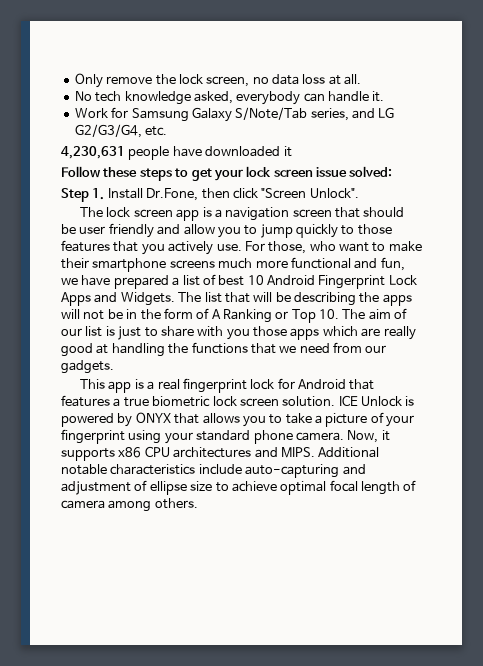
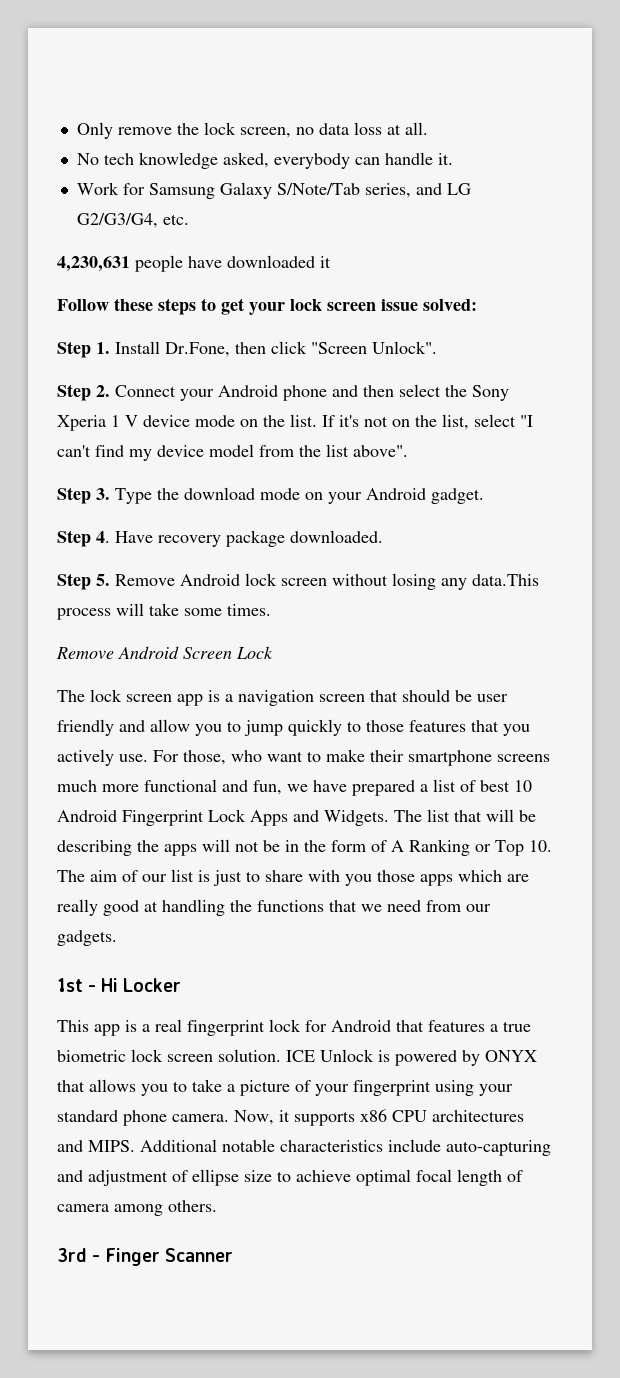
+ Step 2. Connect your Android phone and then select the Sony Xperia 1 V device mode on the list. If it's not on the list, select "I can't find my device model from the list above".
+ Step 3. Type the download mode on your Android gadget.
+ Step 4. Have recovery package downloaded.
+ Step 5. Remove Android lock screen without losing any data.This process will take some times.
+ Remove Android Screen Lock
+ 1st - Hi Locker
+ 3rd - Finger Scanner

